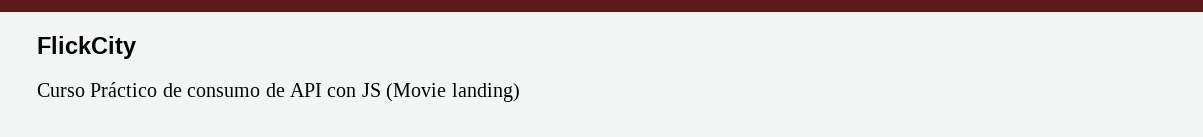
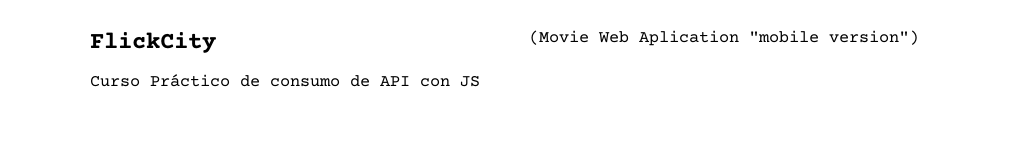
- Curso Práctico de consumo de API con JS (Movie landing)
+ Curso Práctico de consumo de API con JS (Movie Web Aplication "mobile version")

